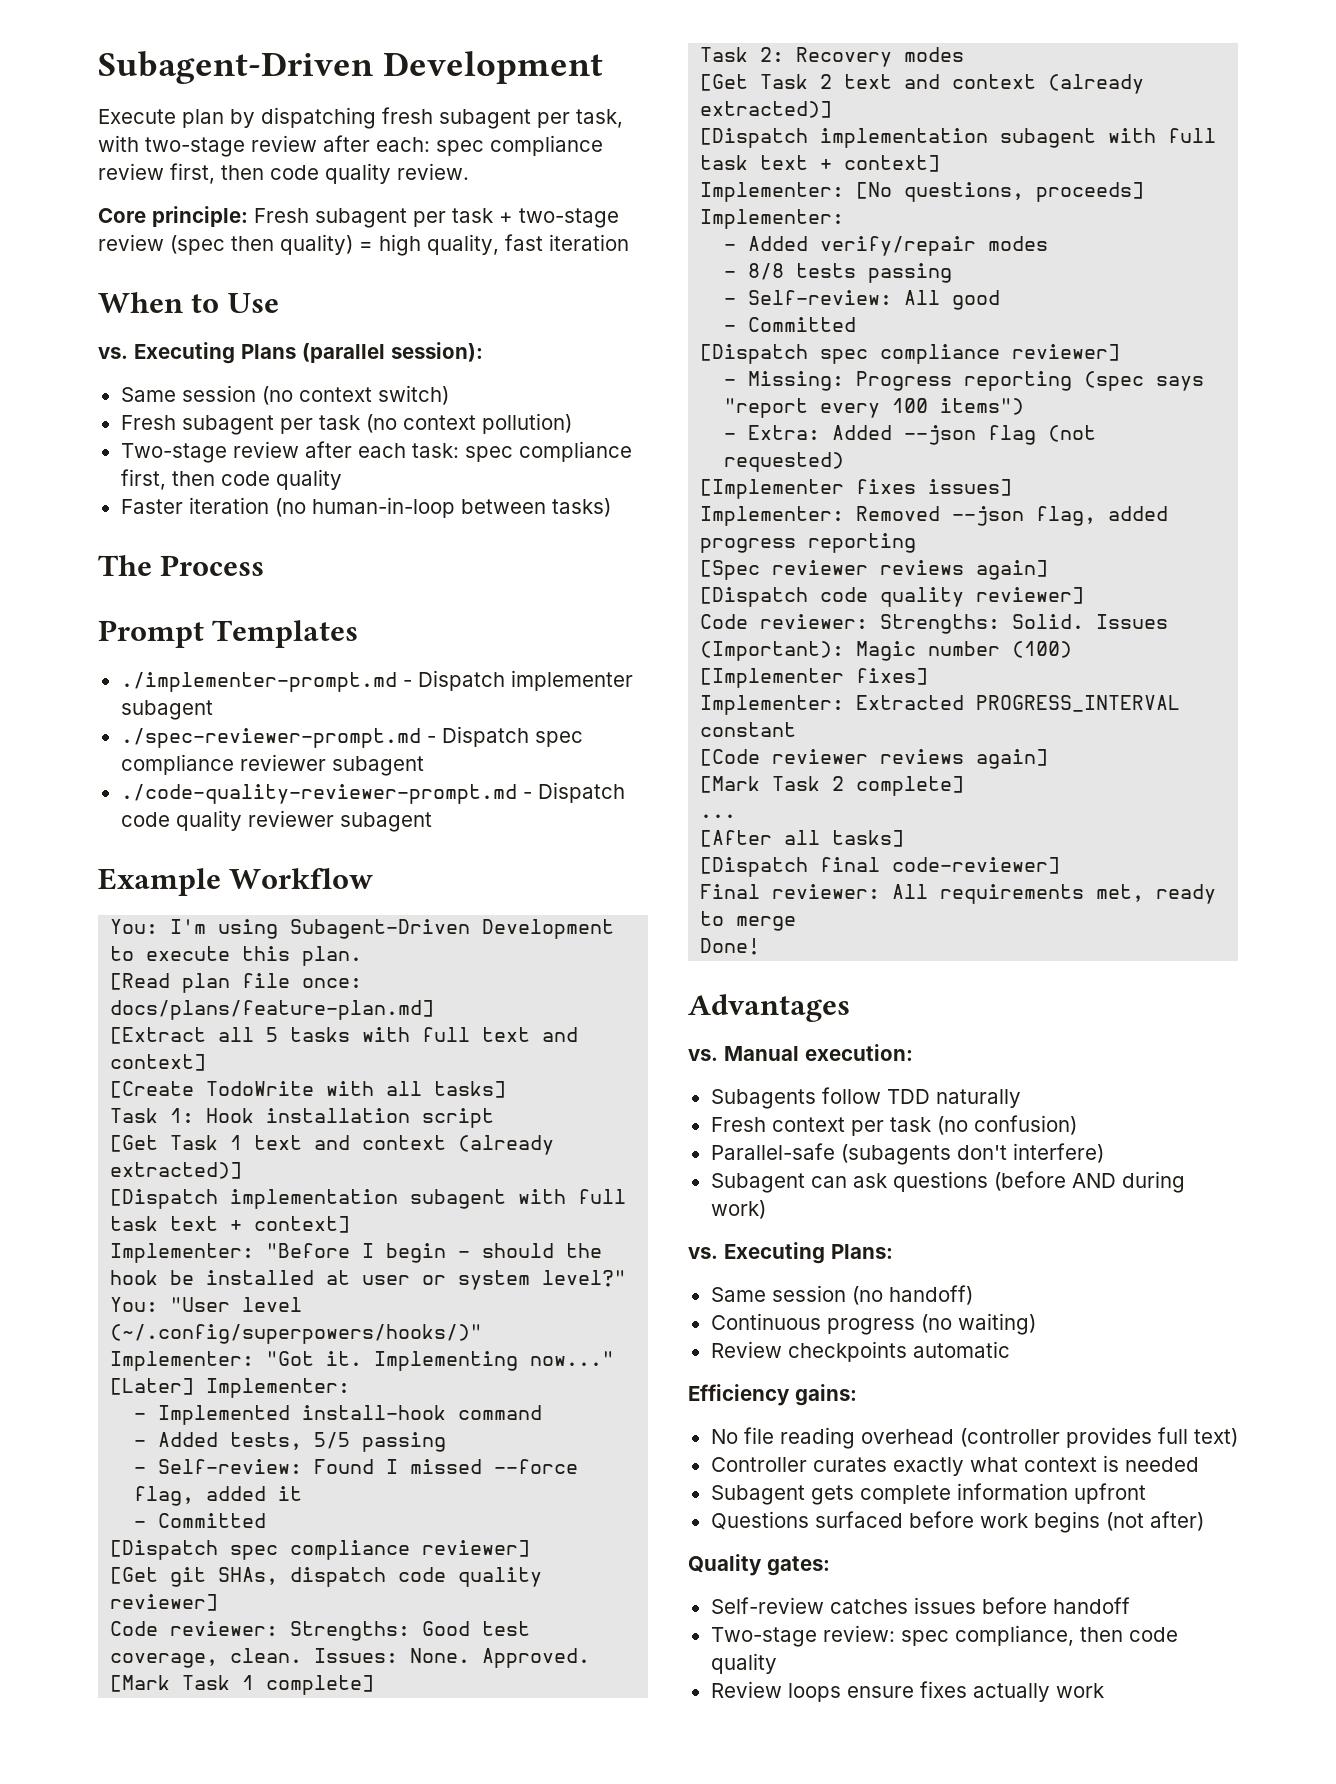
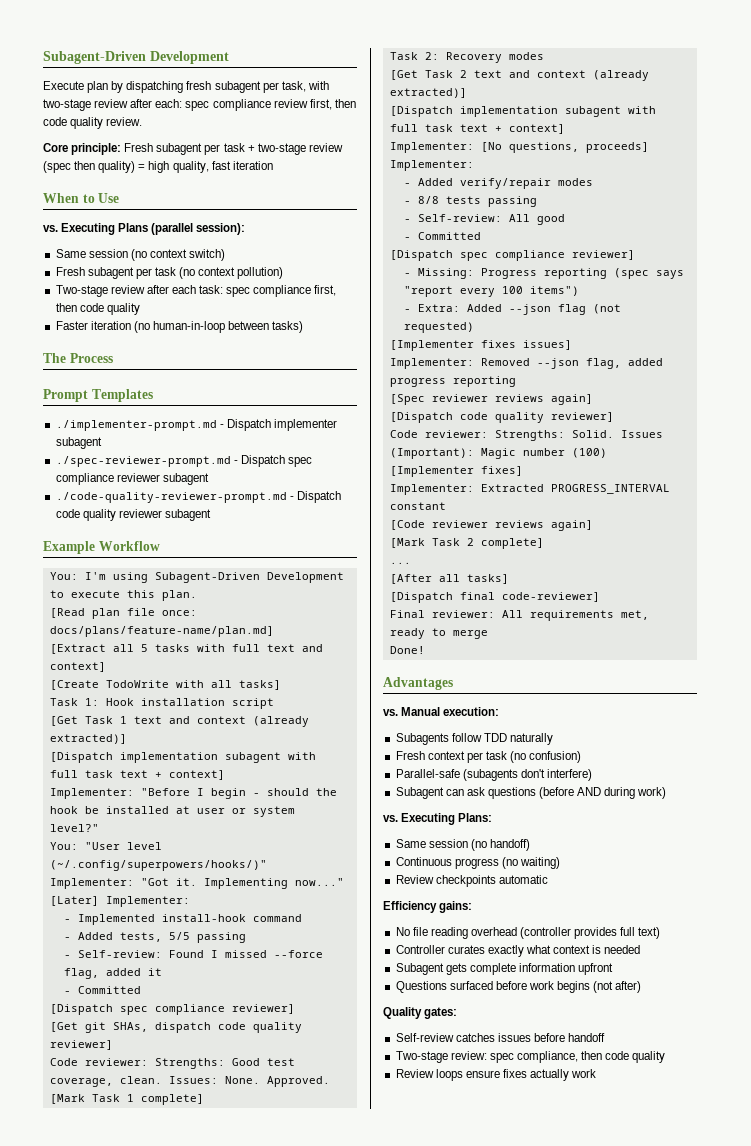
- [Read plan file once: docs/plans/feature-plan.md]
+ [Read plan file once: docs/plans/feature-name/plan.md]

